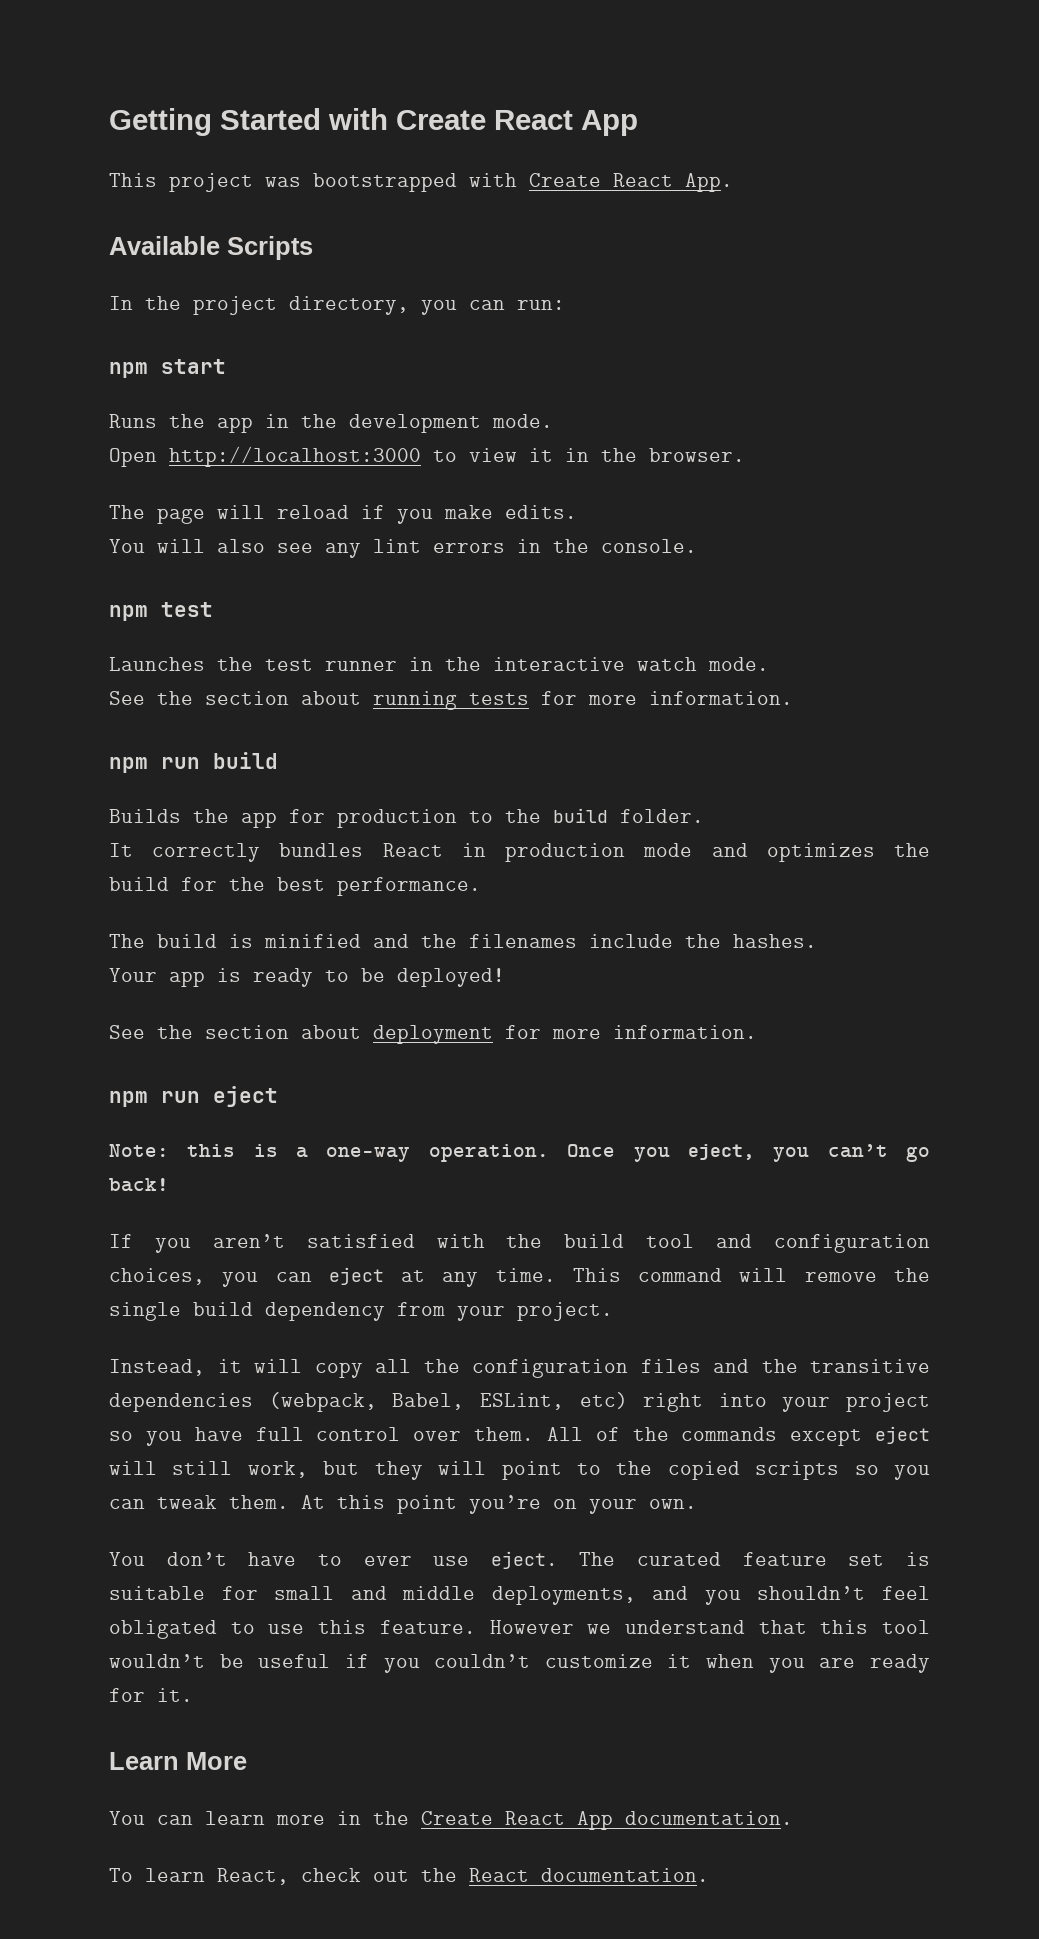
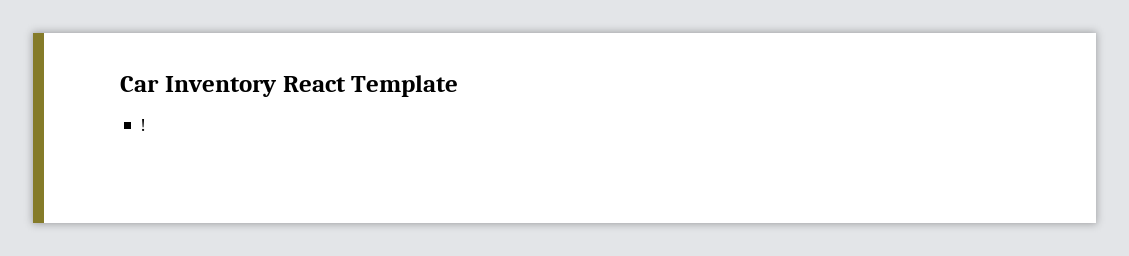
- Getting Started with Create React App
- This project was bootstrapped with Create React App.
- Available Scripts
- In the project directory, you can run:
- npm start
- Runs the app in the development mode.
- Open http://localhost:3000 to view it in the browser.
- The page will reload if you make edits.
- You will also see any lint errors in the console.
- npm test
- Launches the test runner in the interactive watch mode.
- See the section about running tests for more information.
- npm run build
- Builds the app for production to the build folder.
- It correctly bundles React in production mode and optimizes the build for the best performance.
- The build is minified and the filenames include the hashes.
- Your app is ready to be deployed!
- See the section about deployment for more information.
- npm run eject
- Note: this is a one-way operation. Once you eject, you can’t go back!
- If you aren’t satisfied with the build tool and configuration choices, you can eject at any time. This command will remove the single build dependency from your project.
- Instead, it will copy all the configuration files and the transitive dependencies (webpack, Babel, ESLint, etc) right into your project so you have full control over them. All of the commands except eject will still work, but they will point to the copied scripts so you can tweak them. At this point you’re on your own.
- You don’t have to ever use eject. The curated feature set is suitable for small and middle deployments, and you shouldn’t feel obligated to use this feature. However we understand that this tool wouldn’t be useful if you couldn’t customize it when you are ready for it.
- Learn More
- You can learn more in the Create React App documentation.
- To learn React, check out the React documentation.
+ Car Inventory React Template
+ !

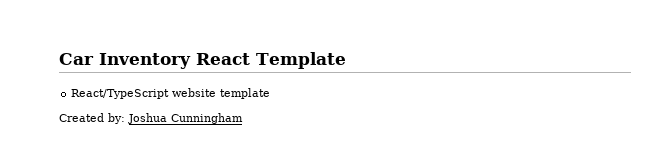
- !
+ React/TypeScript website template
+ Created by: Joshua Cunningham

